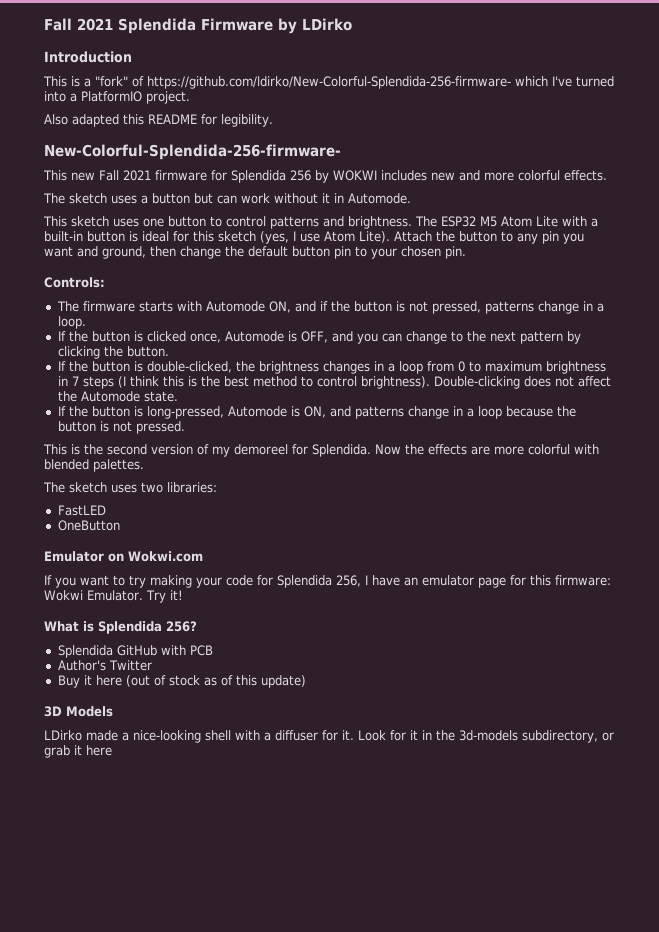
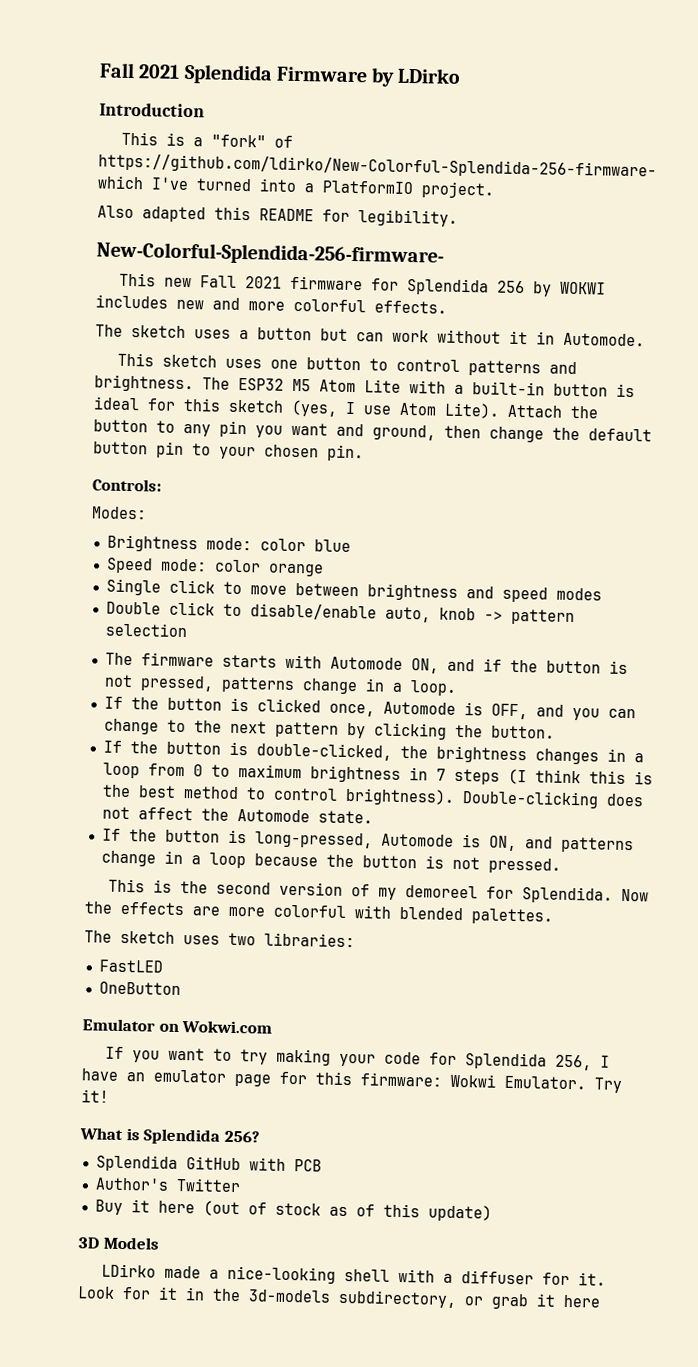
+ Modes:
+ Brightness mode: color blue
+ Speed mode: color orange
+ Single click to move between brightness and speed modes
+ Double click to disable/enable auto, knob -> pattern selection

